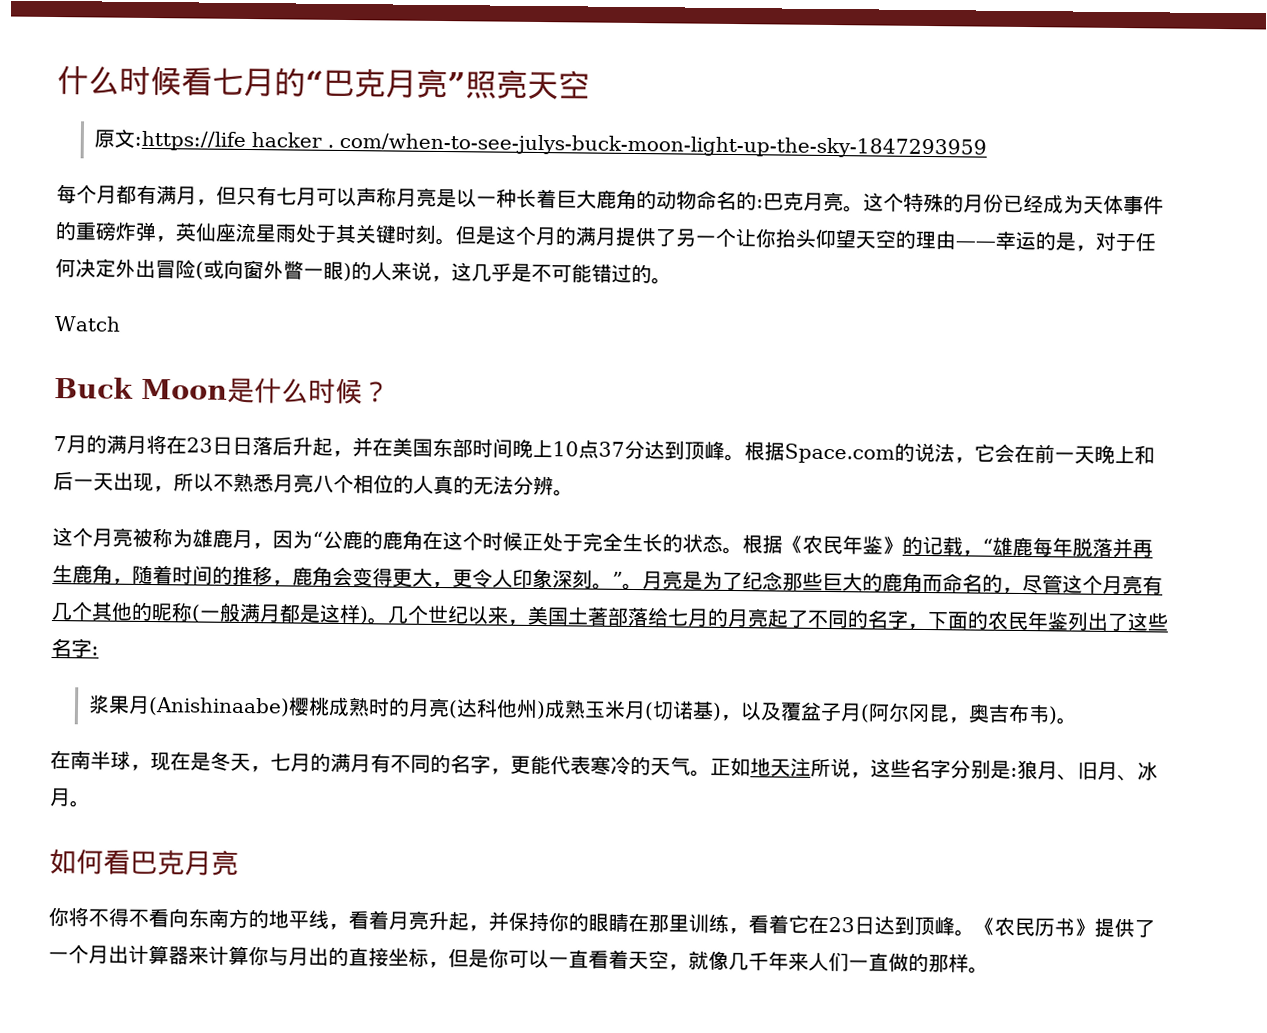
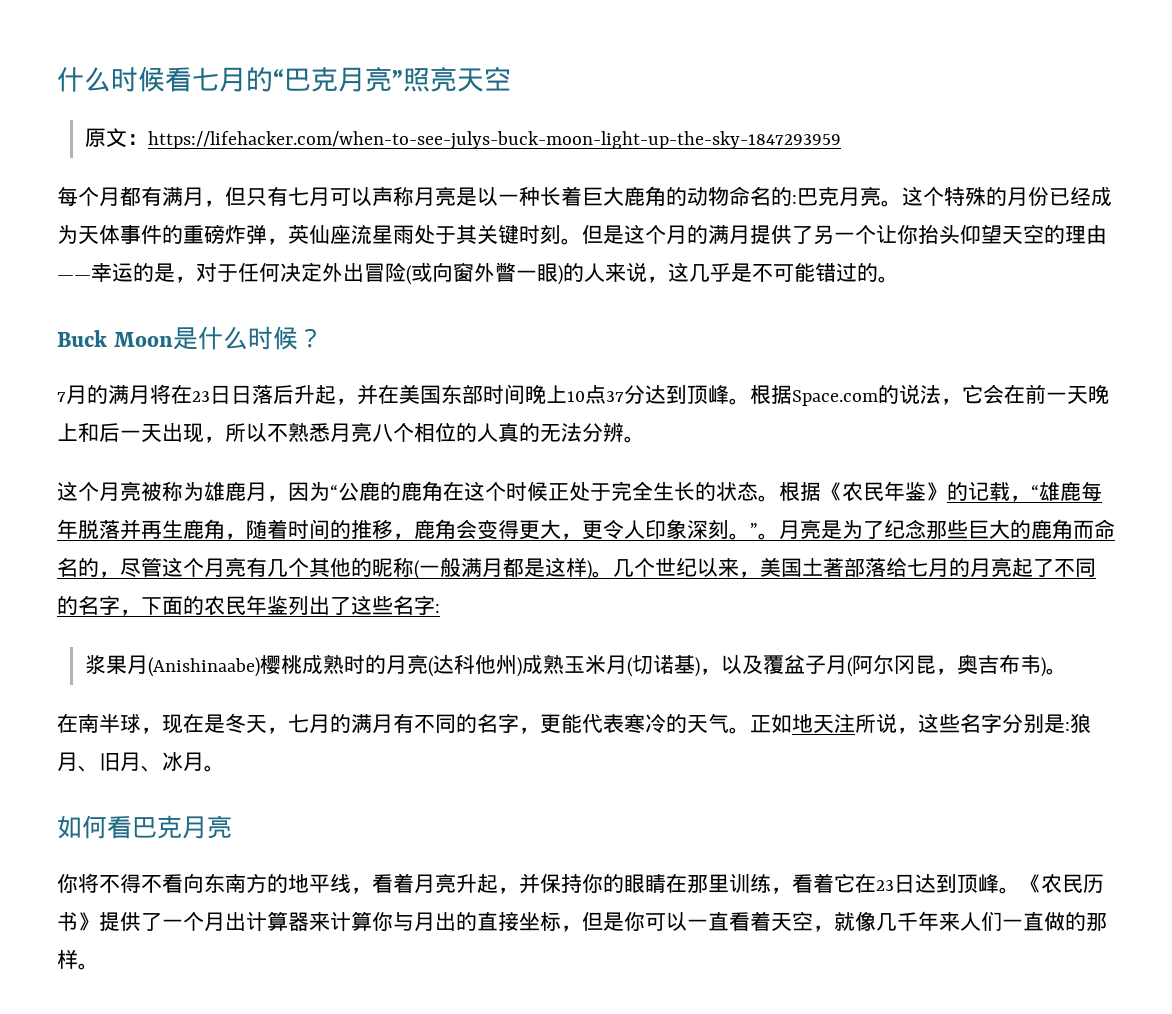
- 原文:https://life hacker . com/when-to-see-julys-buck-moon-light-up-the-sky-1847293959
+ 原文：https://lifehacker.com/when-to-see-julys-buck-moon-light-up-the-sky-1847293959
- Watch

